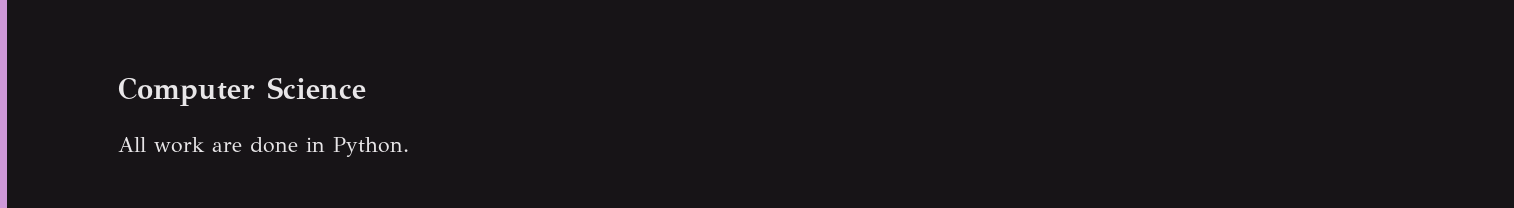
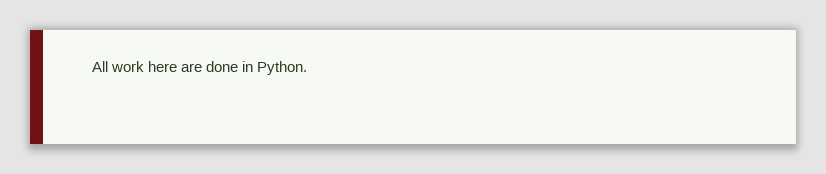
- Computer Science
- All work are done in Python.
+ All work here are done in Python.

